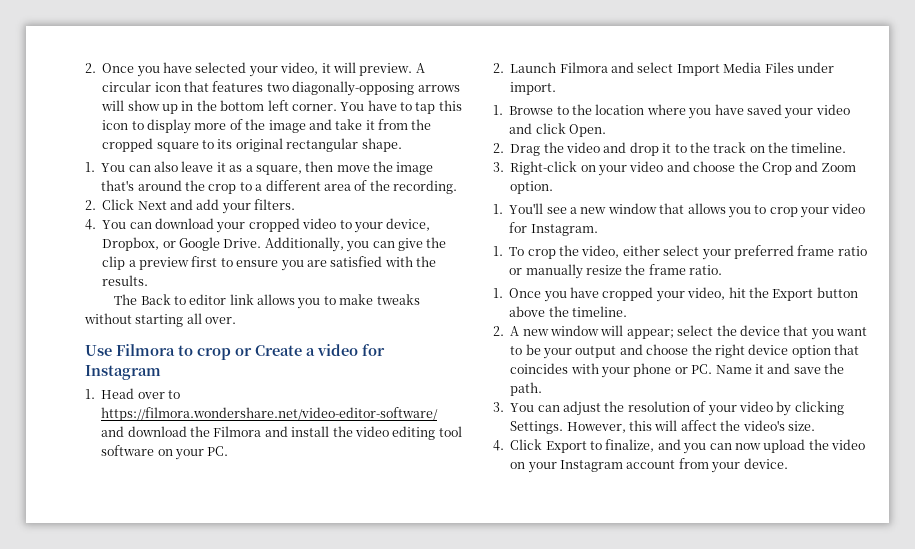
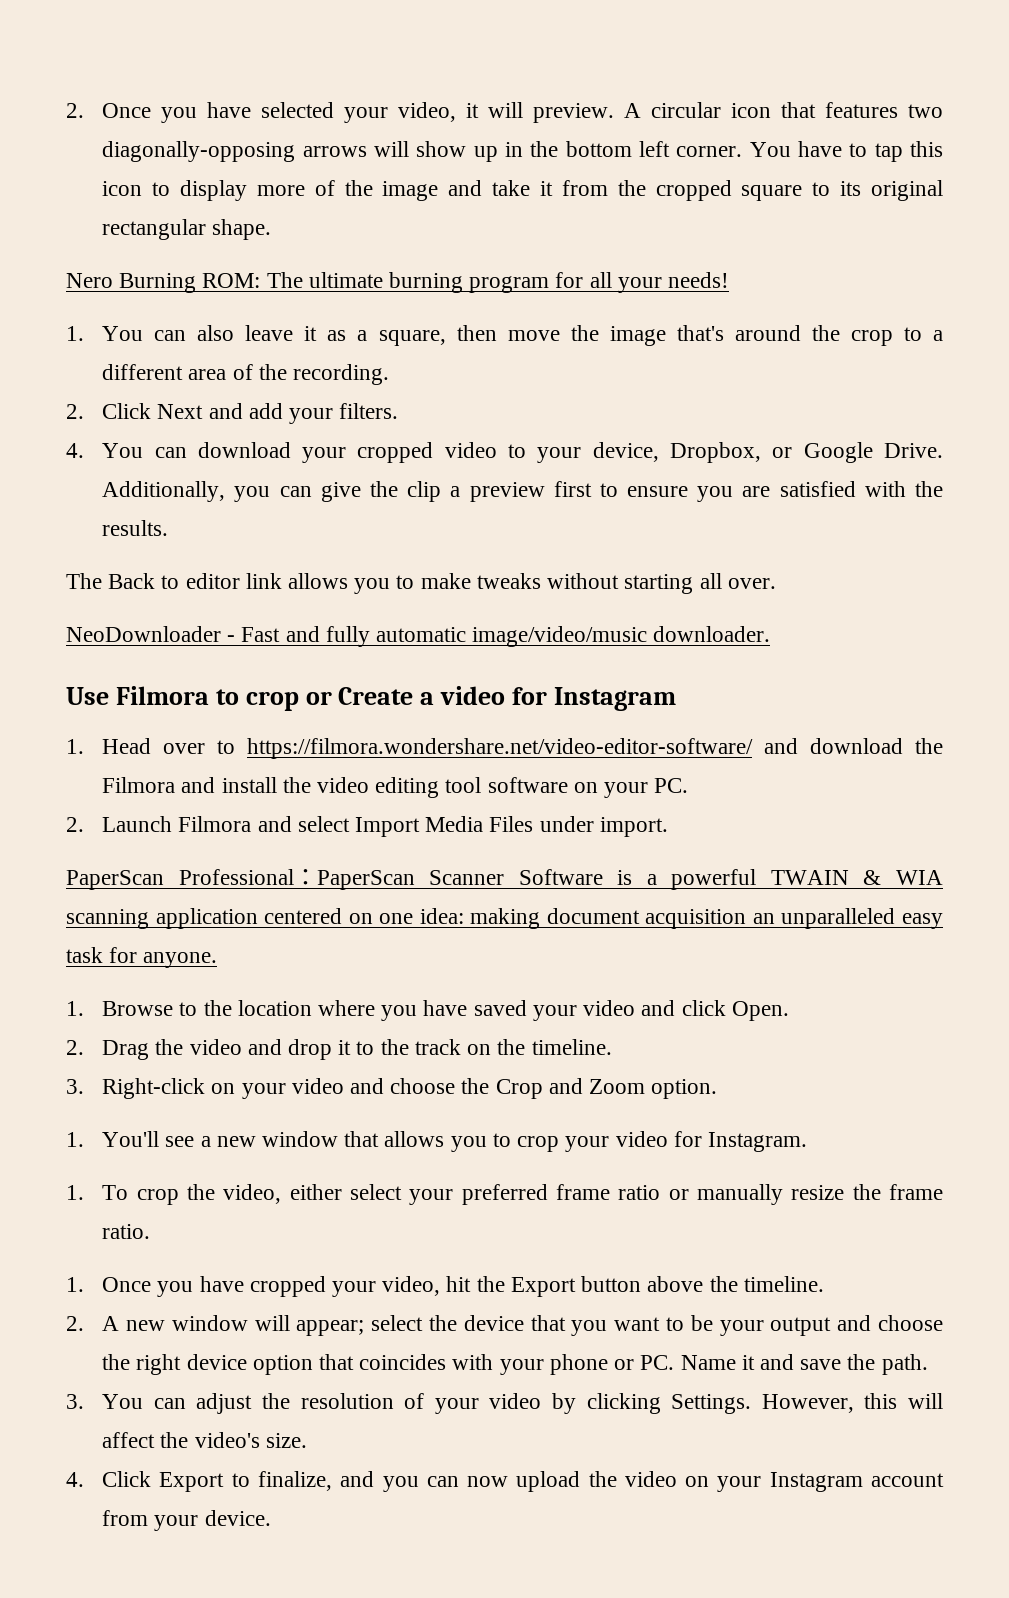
+ Nero Burning ROM: The ultimate burning program for all your needs!
+ NeoDownloader - Fast and fully automatic image/video/music downloader.
+ PaperScan Professional：PaperScan Scanner Software is a powerful TWAIN & WIA scanning application centered on one idea: making document acquisition an unparalleled easy task for anyone.

